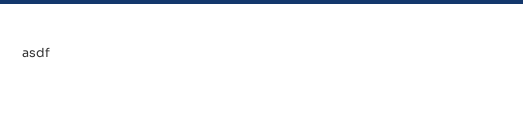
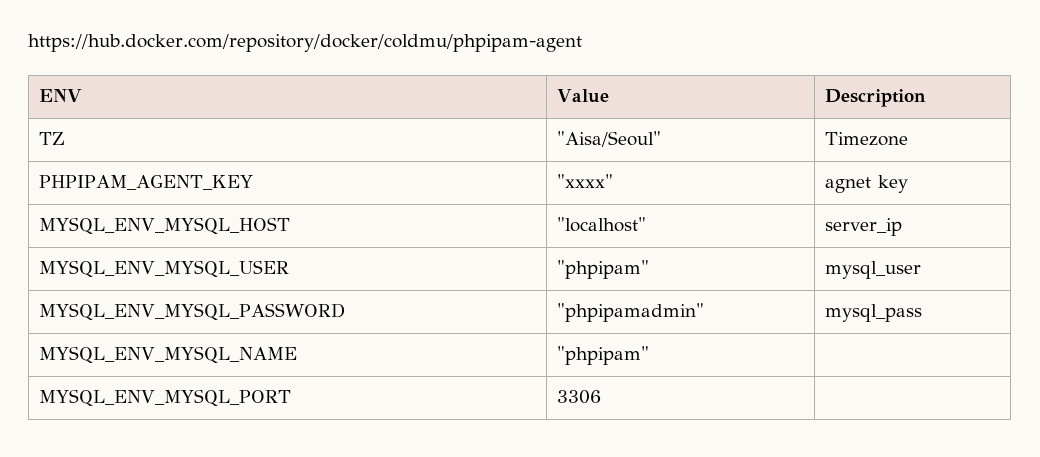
- asdf
+ https://hub.docker.com/repository/docker/coldmu/phpipam-agent
+ ENV | Value | Description
+ TZ | "Aisa/Seoul" | Timezone
+ PHPIPAM_AGENT_KEY | "xxxx" | agnet key
+ MYSQL_ENV_MYSQL_HOST | "localhost" | server_ip
+ MYSQL_ENV_MYSQL_USER | "phpipam" | mysql_user
+ MYSQL_ENV_MYSQL_PASSWORD | "phpipamadmin" | mysql_pass
+ MYSQL_ENV_MYSQL_NAME | "phpipam" |
+ MYSQL_ENV_MYSQL_PORT | 3306 |

